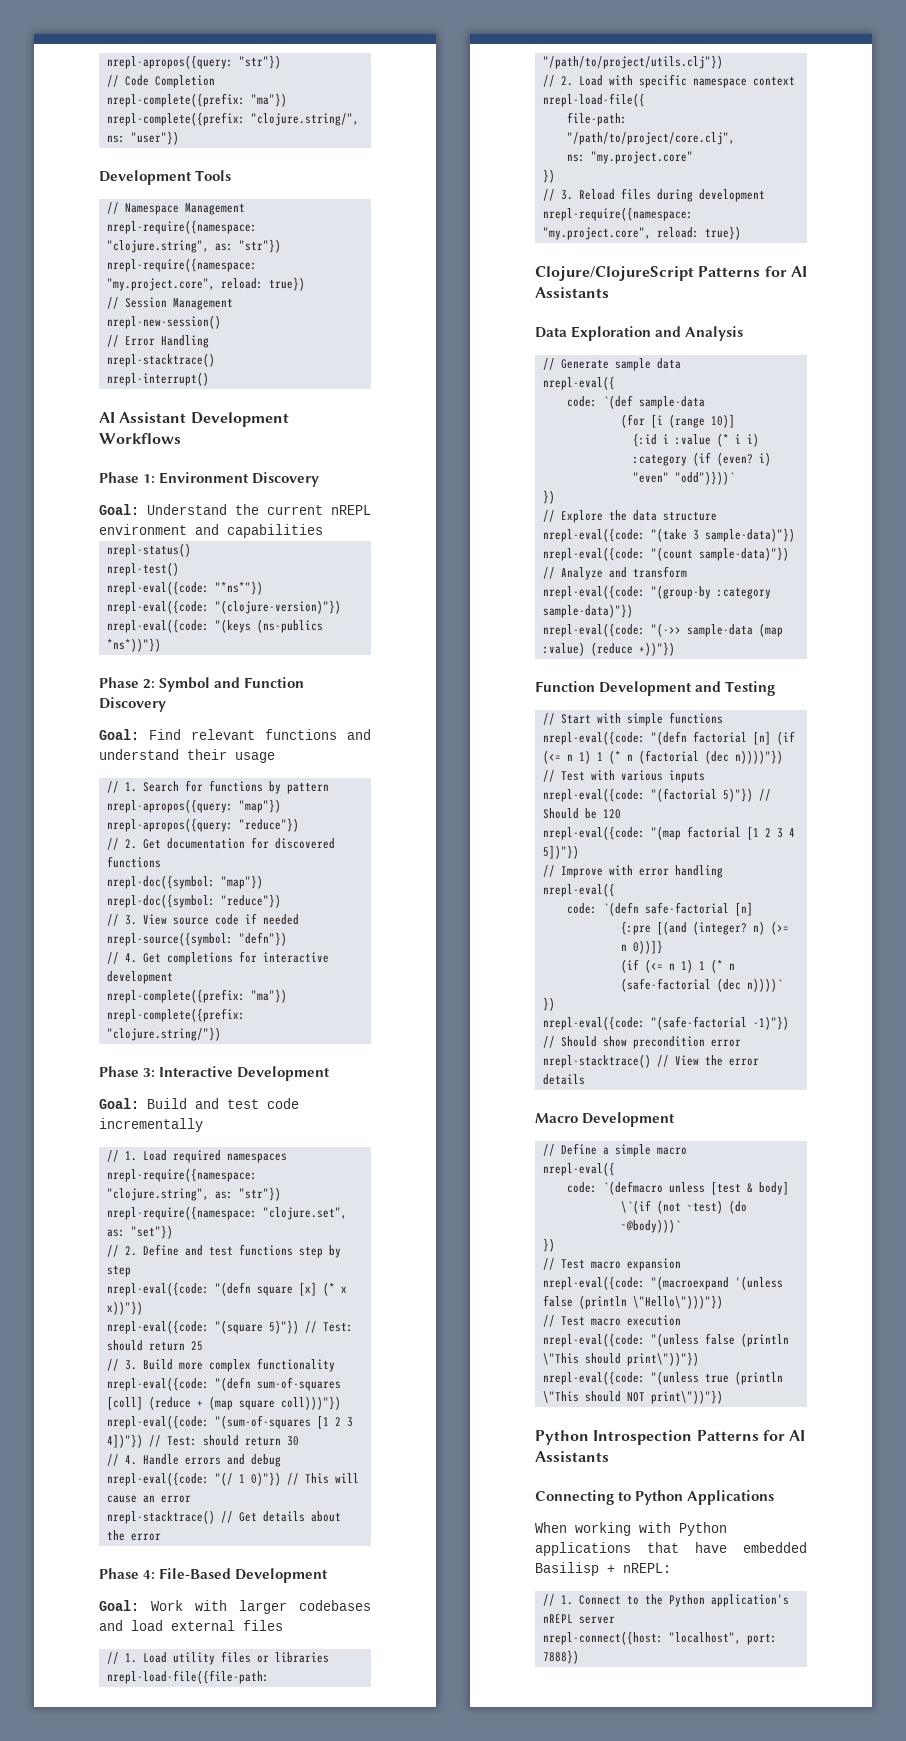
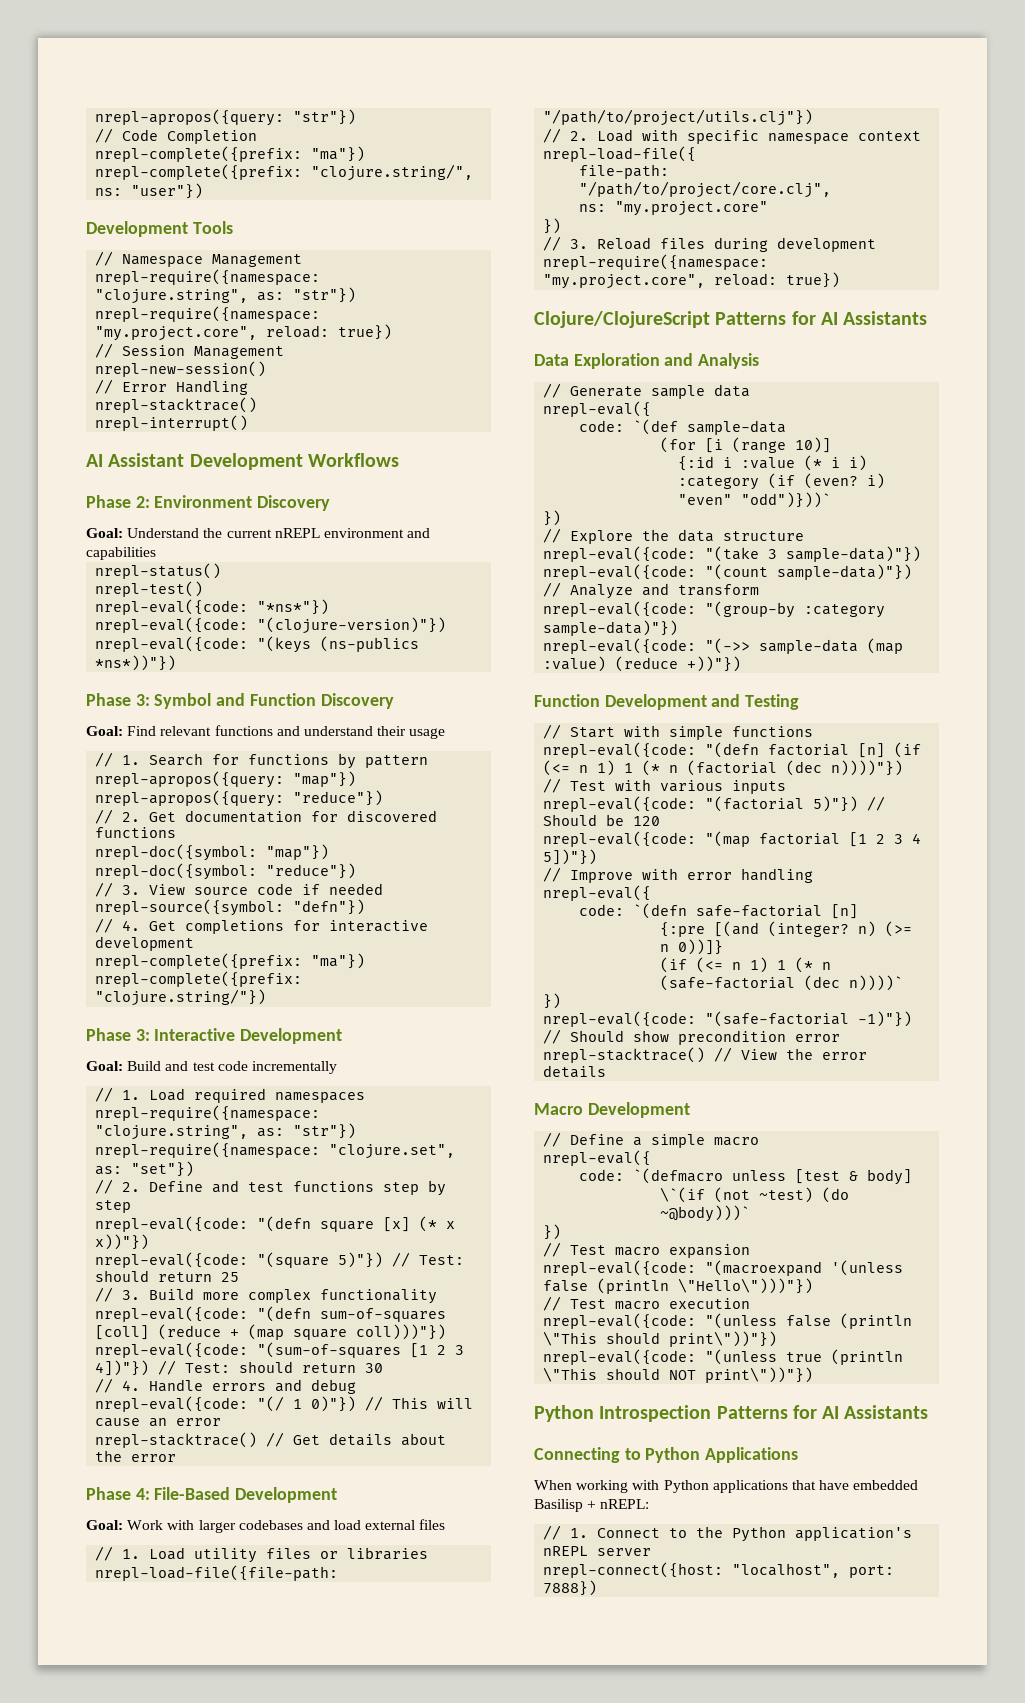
- Phase 1: Environment Discovery
+ Phase 2: Environment Discovery
- Phase 2: Symbol and Function Discovery
+ Phase 3: Symbol and Function Discovery

